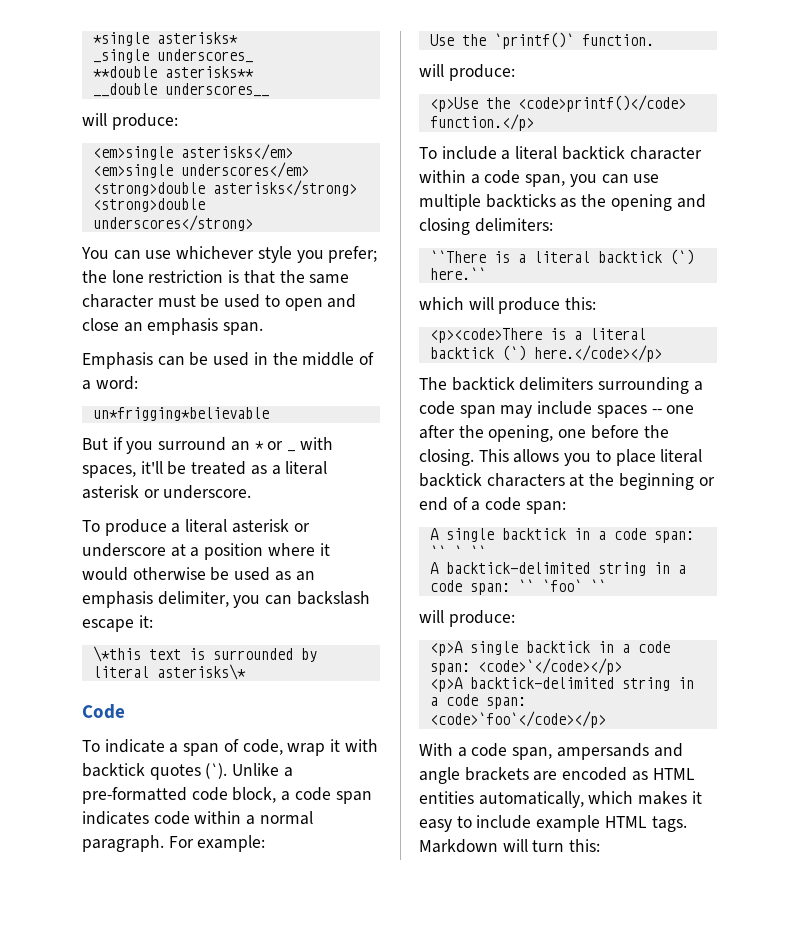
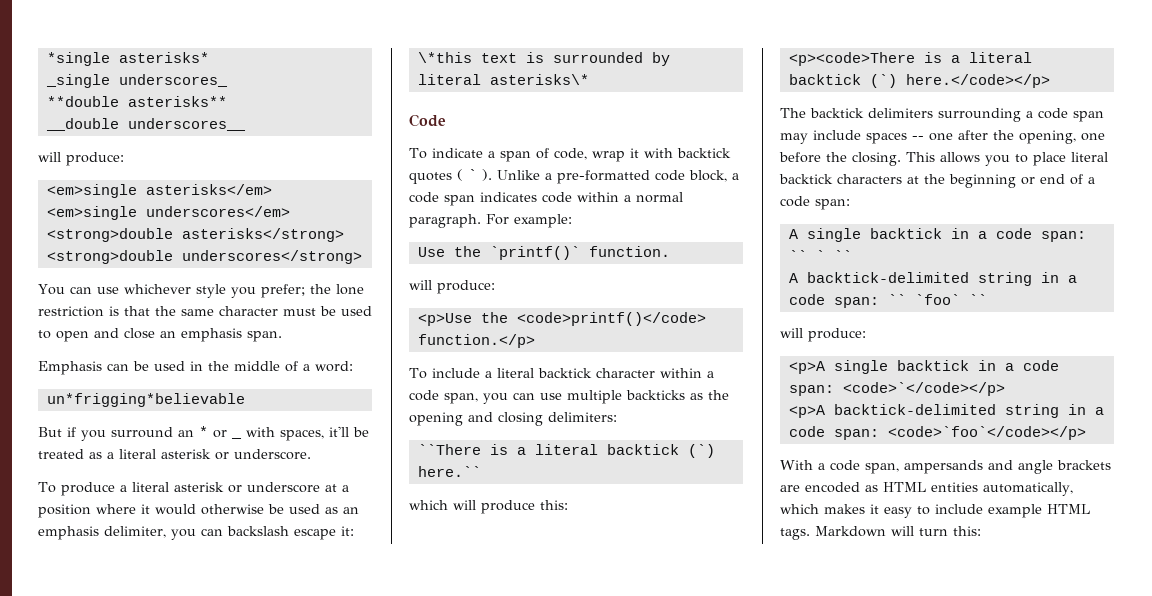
- To indicate a span of code, wrap it with backtick quotes (`).
+ To indicate a span of code, wrap it with backtick quotes ( ` ).

